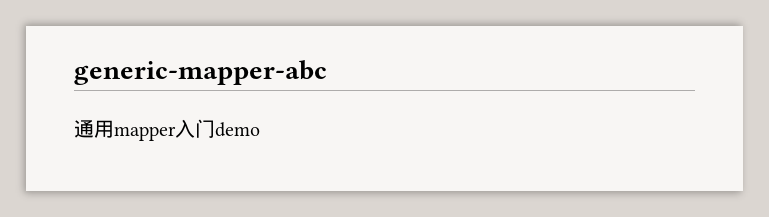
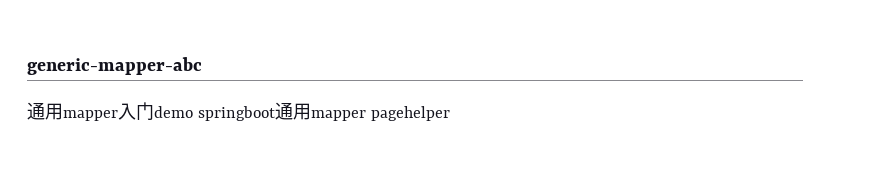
- 通用mapper入门demo
+ 通用mapper入门demo springboot通用mapper pagehelper

